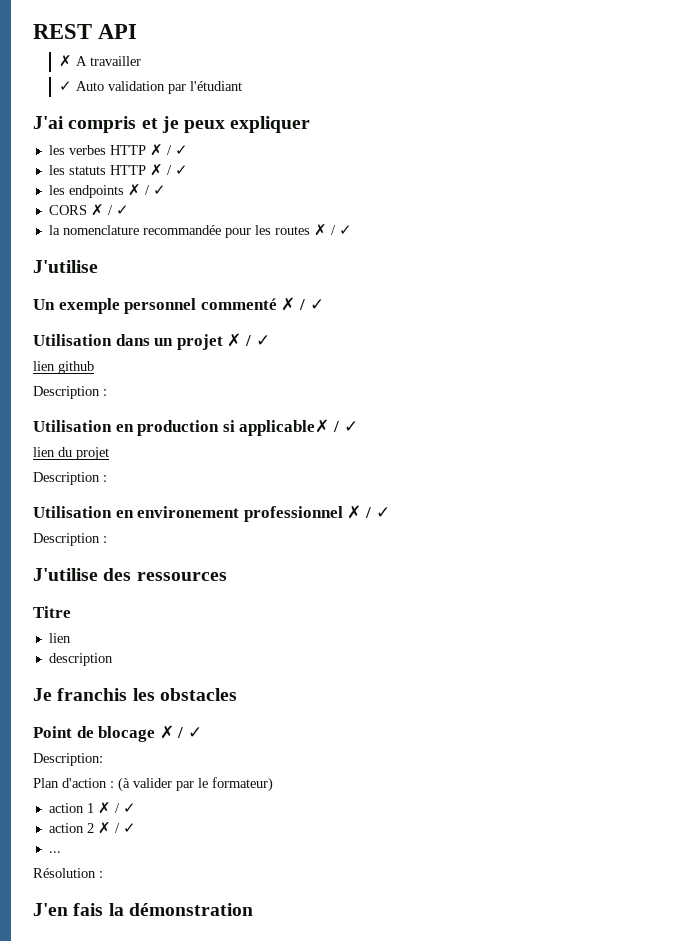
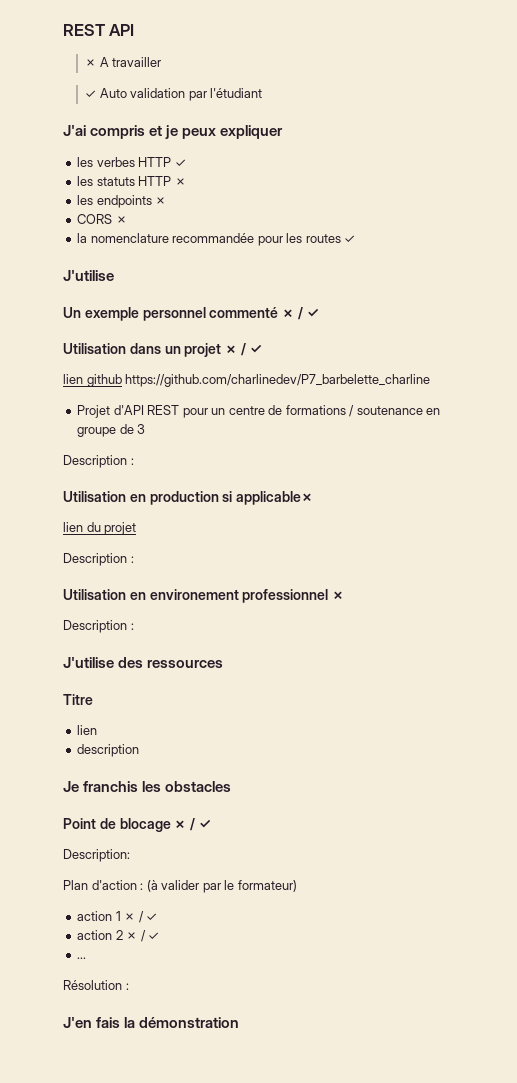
- les verbes HTTP ✗ / ✓
+ les verbes HTTP ✓
- les statuts HTTP ✗ / ✓
+ les statuts HTTP ✗
- les endpoints ✗ / ✓
+ les endpoints ✗
- CORS ✗ / ✓
+ CORS ✗
- la nomenclature recommandée pour les routes ✗ / ✓
+ la nomenclature recommandée pour les routes ✓
- lien github
+ lien github https://github.com/charlinedev/P7_barbelette_charline
+ Projet d'API REST pour un centre de formations / soutenance en groupe de 3
- Utilisation en production si applicable✗ / ✓
+ Utilisation en production si applicable✗
- Utilisation en environement professionnel ✗ / ✓
+ Utilisation en environement professionnel ✗

